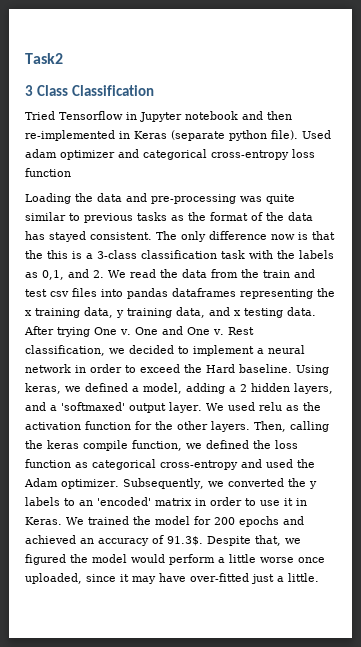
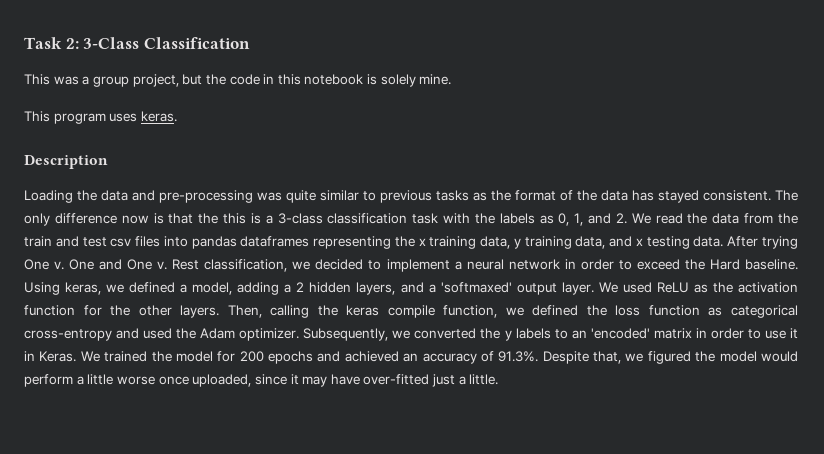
- Task2
- 3 Class Classification
- Tried Tensorflow in Jupyter notebook and then re-implemented in Keras (separate python file). Used adam optimizer and categorical cross-entropy loss function
+ Task 2: 3-Class Classification
+ This was a group project, but the code in this notebook is solely mine.
+ This program uses keras.
+ Description
- The only difference now is that the this is a 3-class classification task with the labels as 0,1, and 2. We read the data from the train and test csv files into pandas dataframes representing the x training data, y training data, and x testing data.
+ The only difference now is that the this is a 3-class classification task with the labels as 0, 1, and 2. We read the data from the train and test csv files into pandas dataframes representing the x training data, y training data, and x testing data.
- We used relu as the activation function for the other layers.
+ We used ReLU as the activation function for the other layers.
- We trained the model for 200 epochs and achieved an accuracy of 91.3$. Despite that, we figured the model would perform a little worse once uploaded, since it may have over-fitted just a little.
+ We trained the model for 200 epochs and achieved an accuracy of 91.3%. Despite that, we figured the model would perform a little worse once uploaded, since it may have over-fitted just a little.

